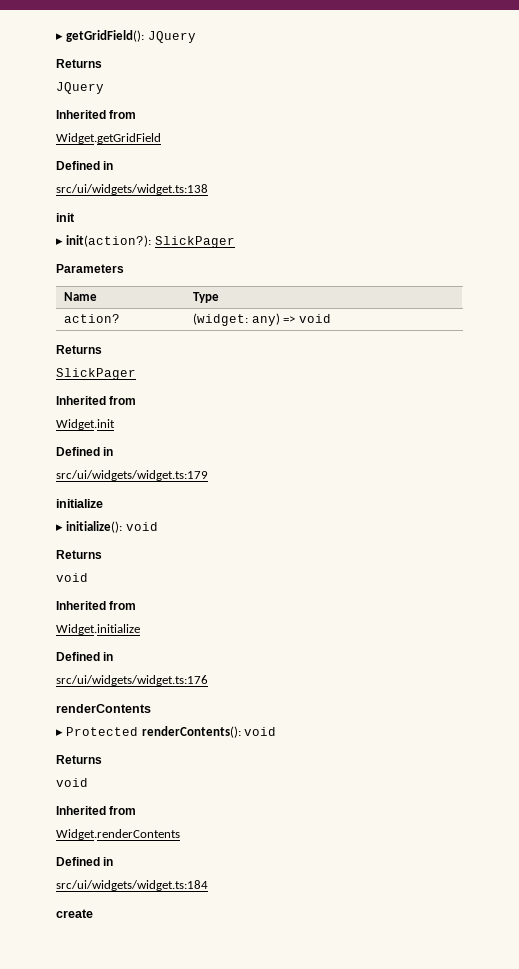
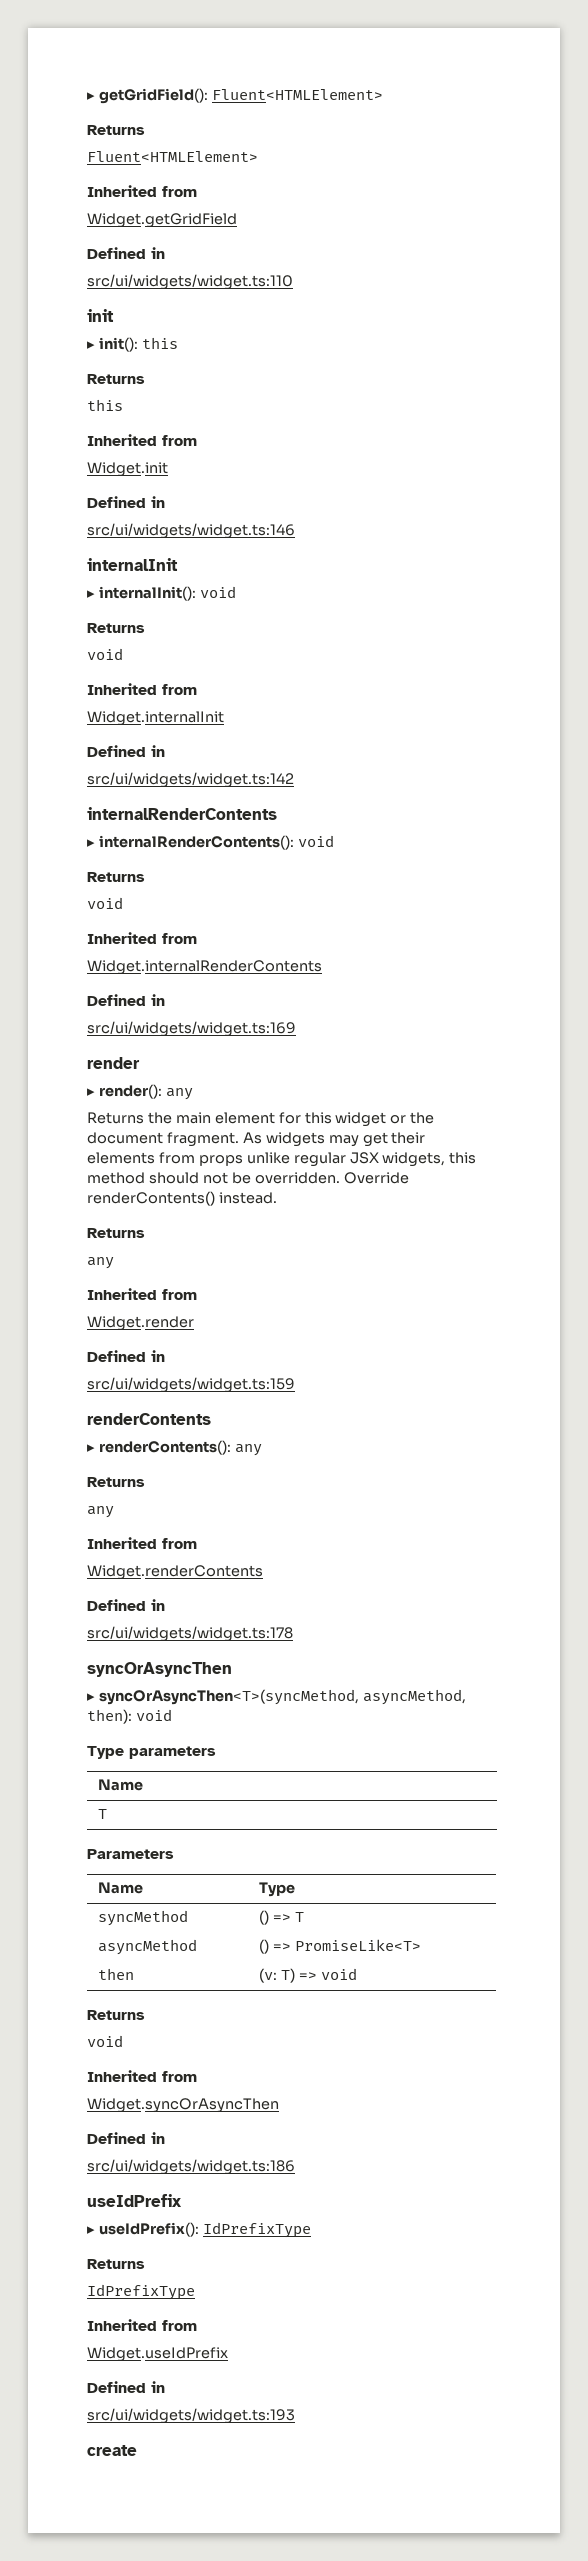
- ▸ getGridField(): JQuery
+ ▸ getGridField(): Fluent<HTMLElement>
  Returns
- JQuery
+ Fluent<HTMLElement>
- src/ui/widgets/widget.ts:138
+ src/ui/widgets/widget.ts:110
- ▸ init(action?): SlickPager
- Parameters
- Name | Type
- action? | (widget: any) => void
+ ▸ init(): this
  Returns
- SlickPager
+ this
- src/ui/widgets/widget.ts:179
- initialize
- ▸ initialize(): void
+ src/ui/widgets/widget.ts:146
+ internalInit
+ ▸ internalInit(): void
  Returns
  void
  Inherited from
- Widget.initialize
+ Widget.internalInit
  Defined in
- src/ui/widgets/widget.ts:176
- renderContents
- ▸ Protected renderContents(): void
+ src/ui/widgets/widget.ts:142
+ internalRenderContents
+ ▸ internalRenderContents(): void
  Returns
  void
  Inherited from
+ Widget.internalRenderContents
+ Defined in
+ src/ui/widgets/widget.ts:169
+ render
+ ▸ render(): any
+ Returns the main element for this widget or the document fragment. As widgets may get their elements from props unlike regular JSX widgets, this method should not be overridden. Override renderContents() instead.
+ Returns
+ any
+ Inherited from
+ Widget.render
+ Defined in
+ src/ui/widgets/widget.ts:159
+ renderContents
+ ▸ renderContents(): any
+ Returns
+ any
+ Inherited from
  Widget.renderContents
  Defined in
- src/ui/widgets/widget.ts:184
+ src/ui/widgets/widget.ts:178
+ syncOrAsyncThen
+ ▸ syncOrAsyncThen<T>(syncMethod, asyncMethod, then): void
+ Type parameters
+ Name
+ T
+ Parameters
+ Name | Type
+ syncMethod | () => T
+ asyncMethod | () => PromiseLike<T>
+ then | (v: T) => void
+ Returns
+ void
+ Inherited from
+ Widget.syncOrAsyncThen
+ Defined in
+ src/ui/widgets/widget.ts:186
+ useIdPrefix
+ ▸ useIdPrefix(): IdPrefixType
+ Returns
+ IdPrefixType
+ Inherited from
+ Widget.useIdPrefix
+ Defined in
+ src/ui/widgets/widget.ts:193

